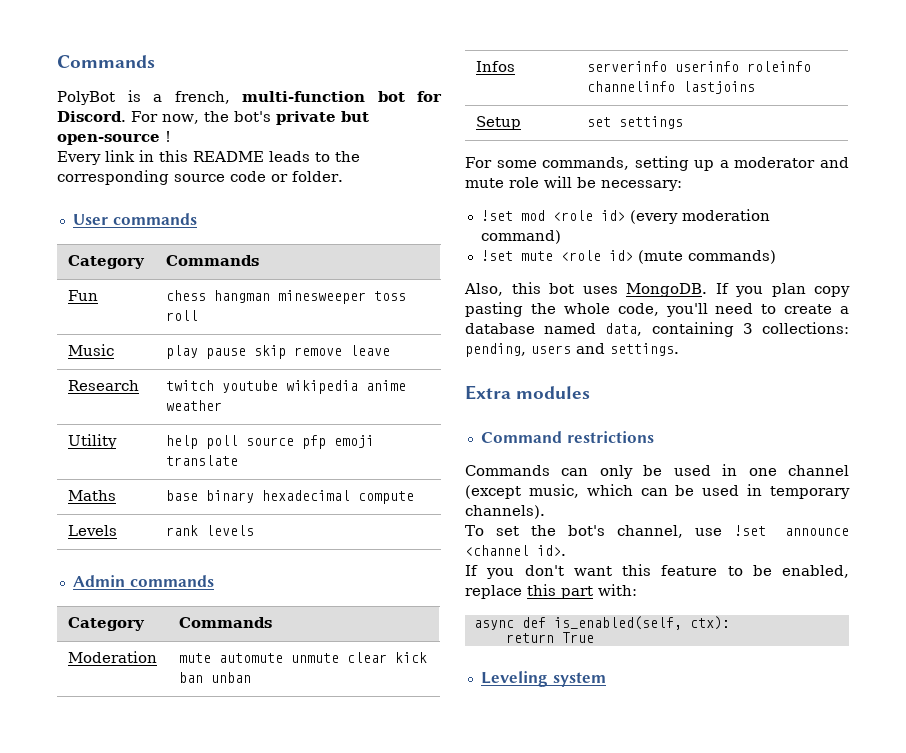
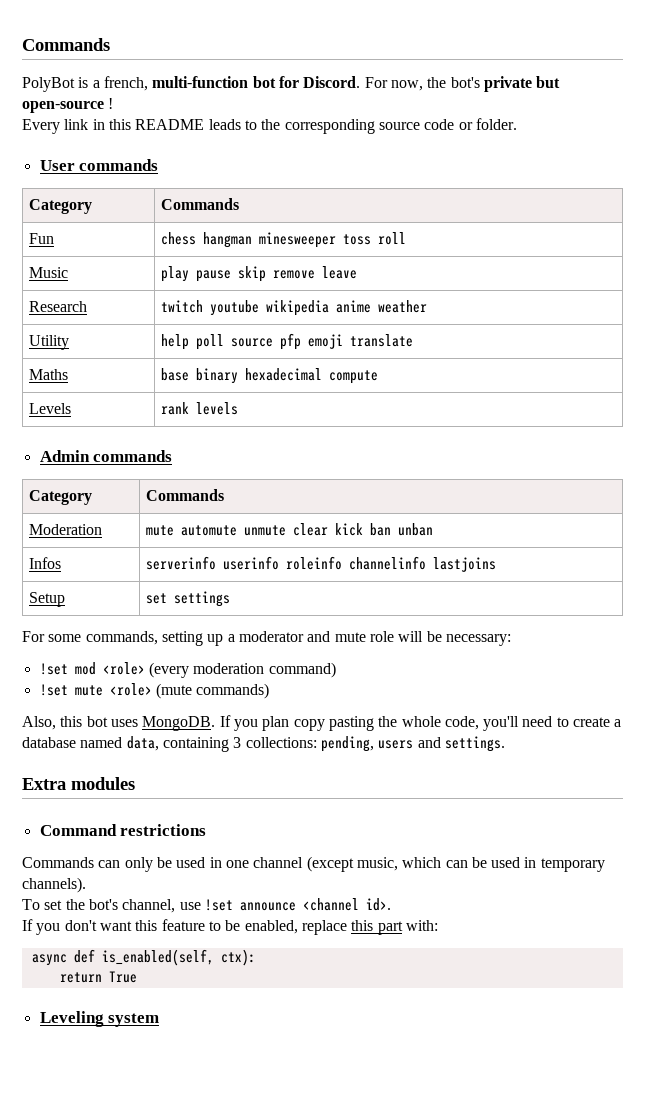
- !set mod <role id> (every moderation command)
+ !set mod <role> (every moderation command)
- !set mute <role id> (mute commands)
+ !set mute <role> (mute commands)

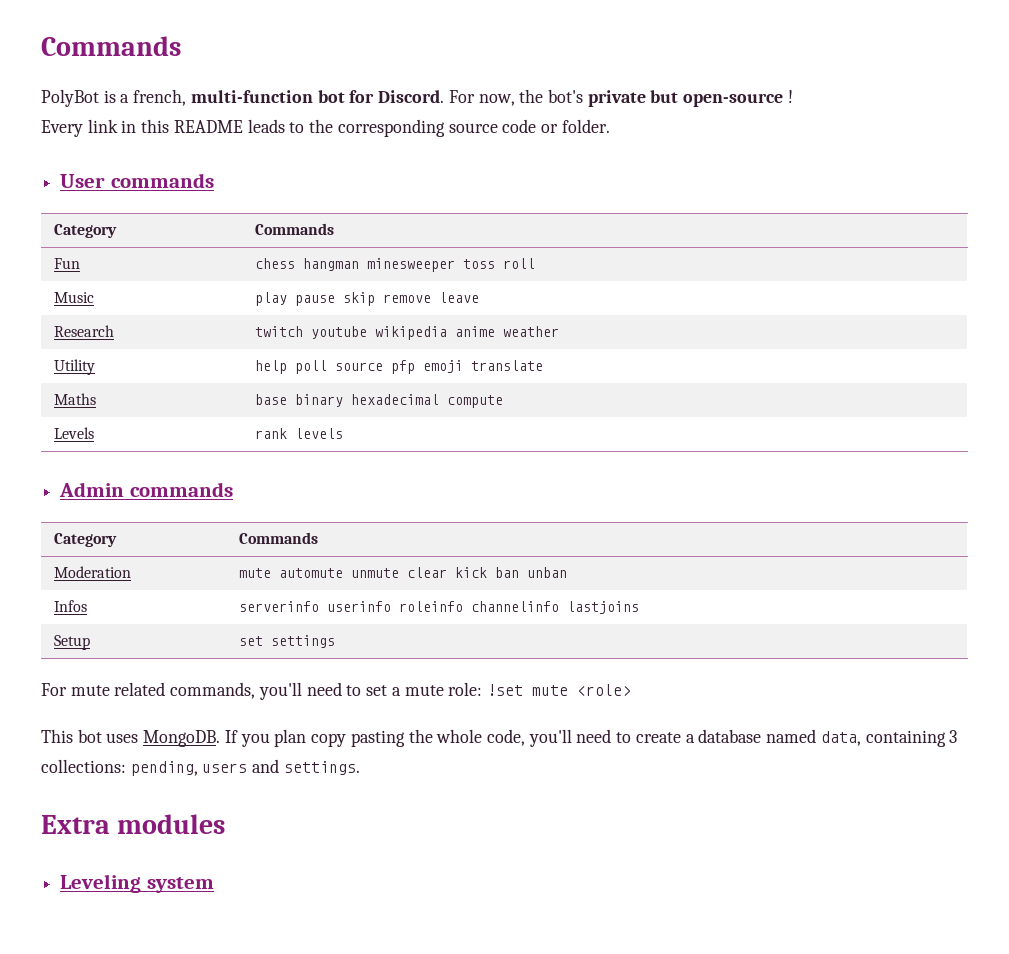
- For some commands, setting up a moderator and mute role will be necessary:
- !set mod <role> (every moderation command)
- !set mute <role> (mute commands)
- Also, this bot uses MongoDB.
+ For mute related commands, you'll need to set a mute role: !set mute <role>
+ This bot uses MongoDB.
- Command restrictions
- Commands can only be used in one channel (except music, which can be used in temporary channels).
- To set the bot's channel, use !set announce <channel id>.
- If you don't want this feature to be enabled, replace this part with:
- async def is_enabled(self, ctx):
- return True

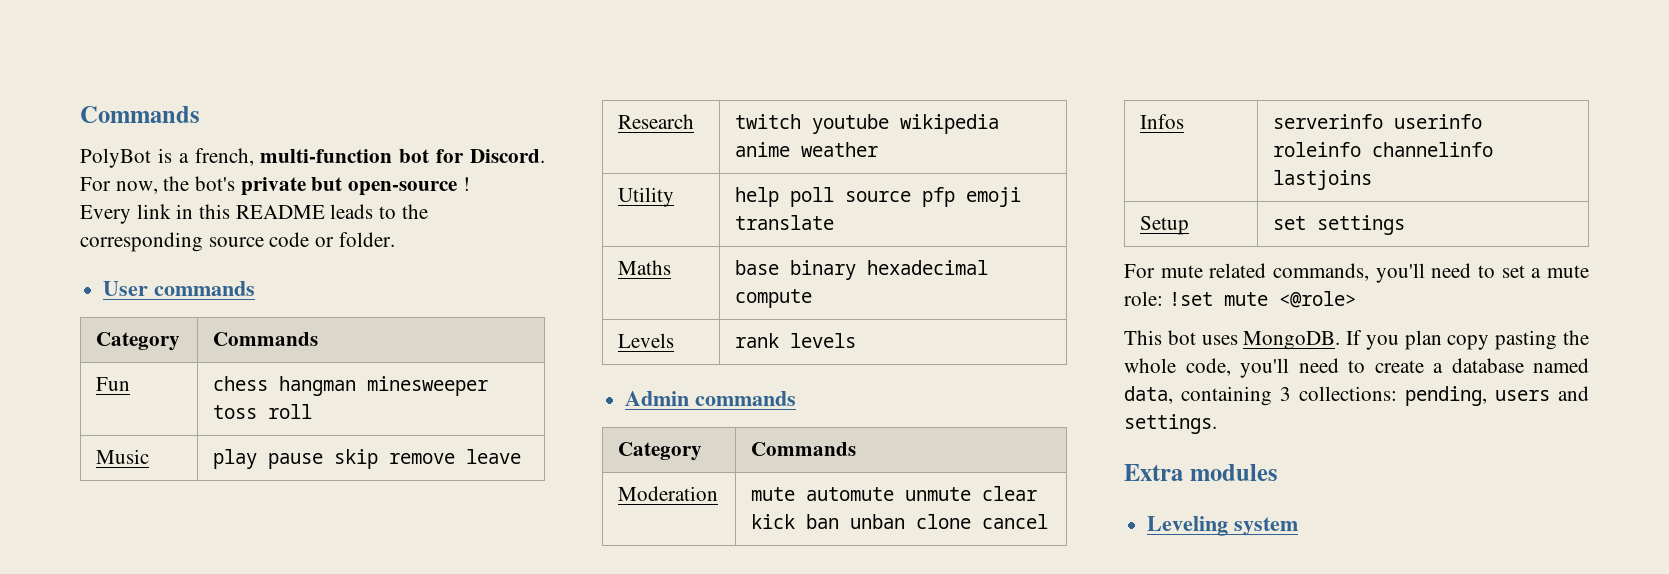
- Moderation | mute automute unmute clear kick ban unban
+ Moderation | mute automute unmute clear kick ban unban clone cancel
- For mute related commands, you'll need to set a mute role: !set mute <role>
+ For mute related commands, you'll need to set a mute role: !set mute <@role>

